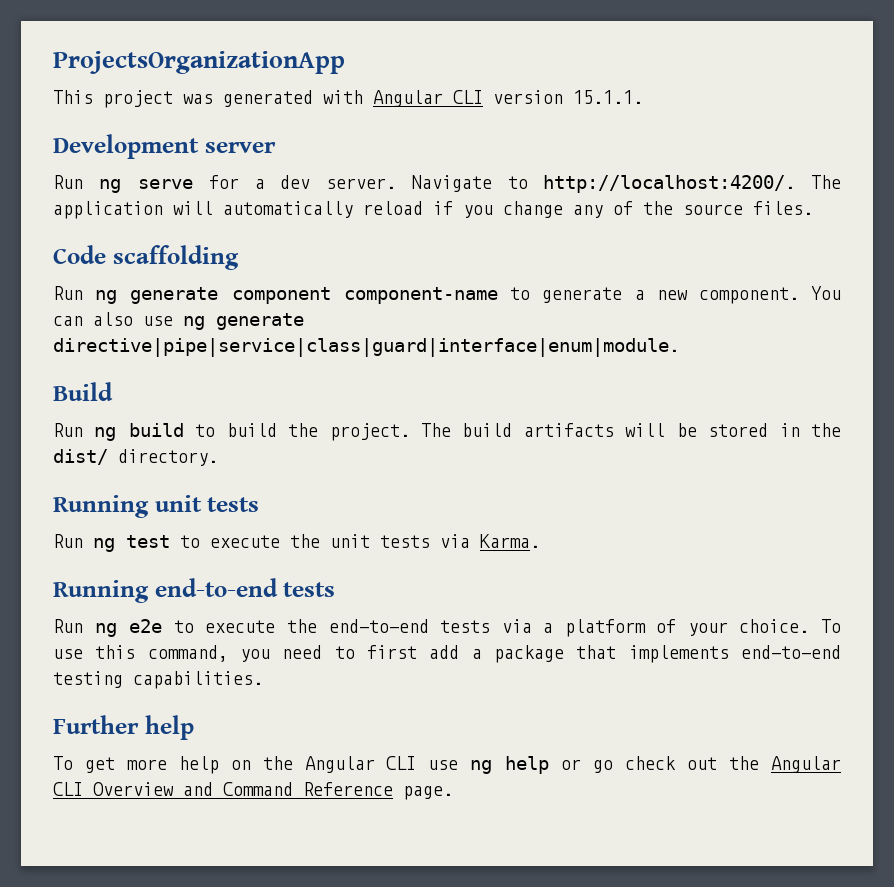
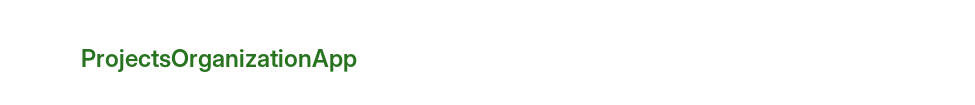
- This project was generated with Angular CLI version 15.1.1.
- Development server
- Run ng serve for a dev server. Navigate to http://localhost:4200/. The application will automatically reload if you change any of the source files.
- Code scaffolding
- Run ng generate component component-name to generate a new component. You can also use ng generate directive|pipe|service|class|guard|interface|enum|module.
- Build
- Run ng build to build the project. The build artifacts will be stored in the dist/ directory.
- Running unit tests
- Run ng test to execute the unit tests via Karma.
- Running end-to-end tests
- Run ng e2e to execute the end-to-end tests via a platform of your choice. To use this command, you need to first add a package that implements end-to-end testing capabilities.
- Further help
- To get more help on the Angular CLI use ng help or go check out the Angular CLI Overview and Command Reference page.

